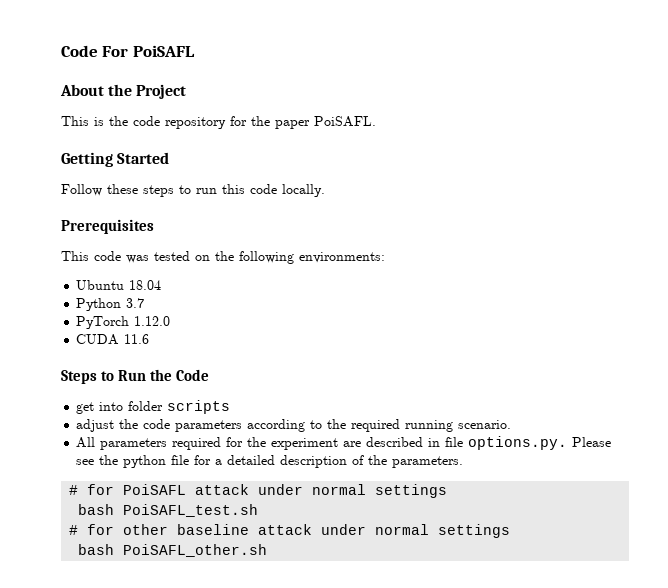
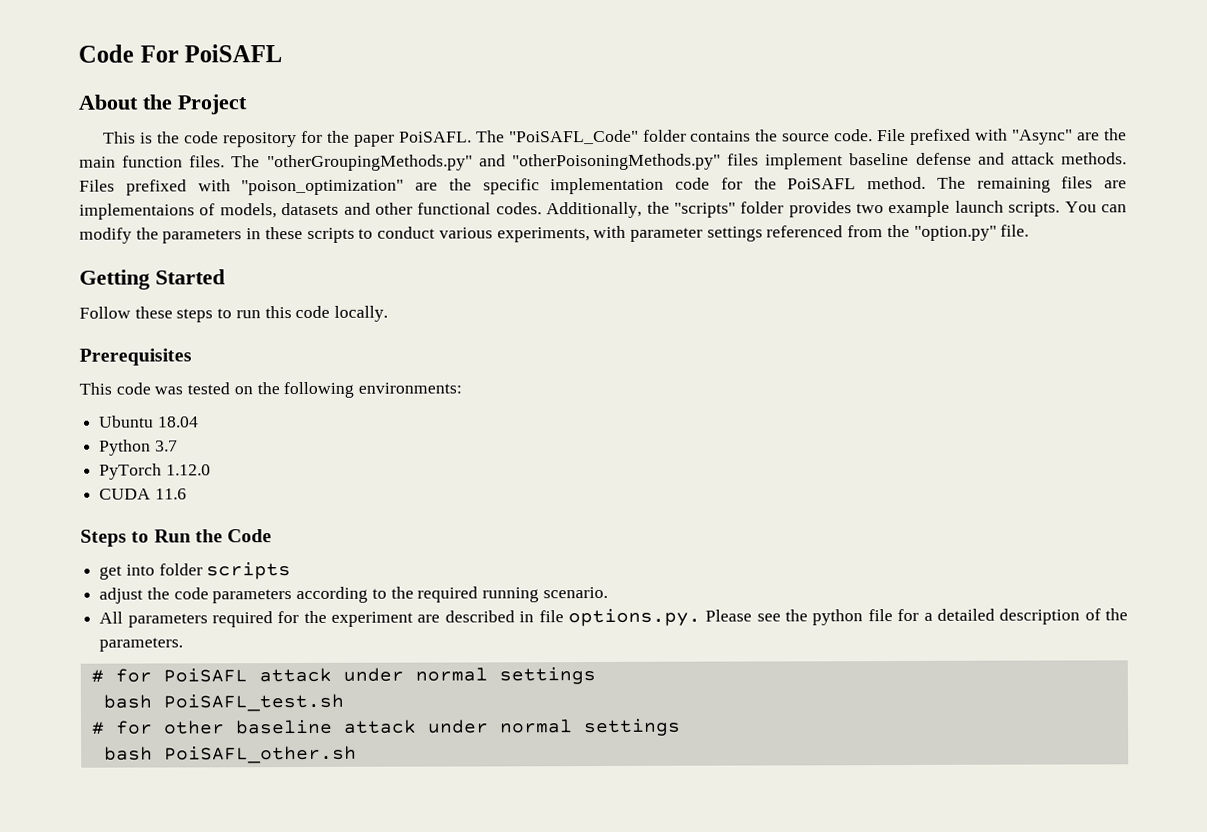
+ The "PoiSAFL_Code" folder contains the source code. File prefixed with "Async" are the main function files. The "otherGroupingMethods.py" and "otherPoisoningMethods.py" files implement baseline defense and attack methods. Files prefixed with "poison_optimization" are the specific implementation code for the PoiSAFL method. The remaining files are implementaions of models, datasets and other functional codes. Additionally, the "scripts" folder provides two example launch scripts. You can modify the parameters in these scripts to conduct various experiments, with parameter settings referenced from the "option.py" file.

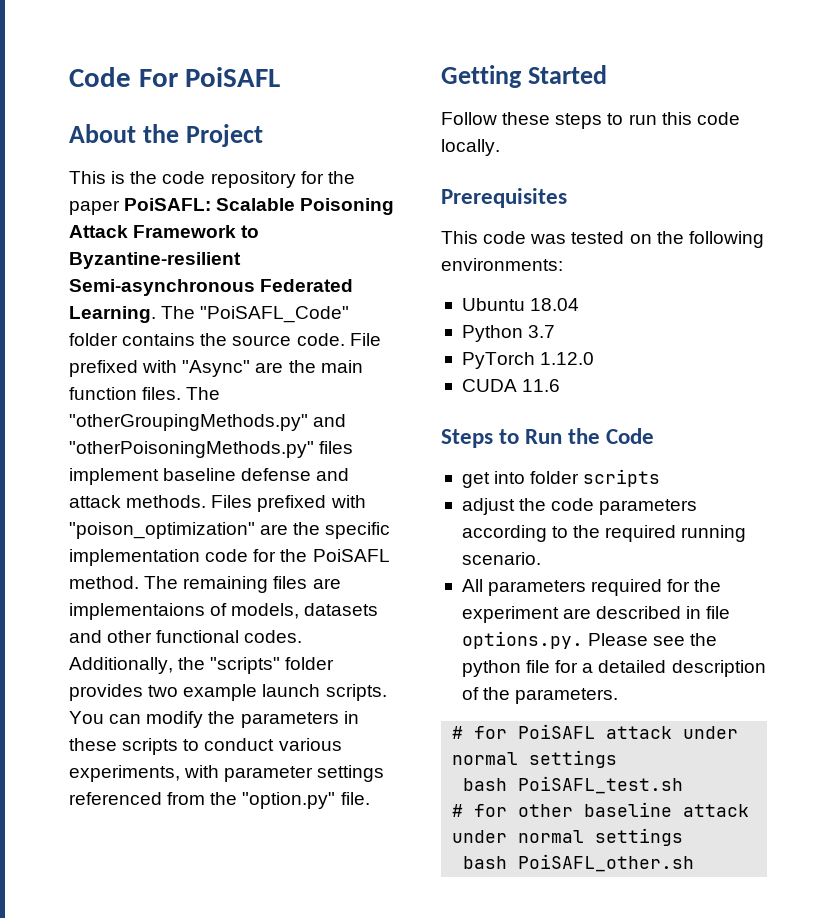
- This is the code repository for the paper PoiSAFL.
+ This is the code repository for the paper PoiSAFL: Scalable Poisoning Attack Framework to Byzantine-resilient Semi-asynchronous Federated Learning.

